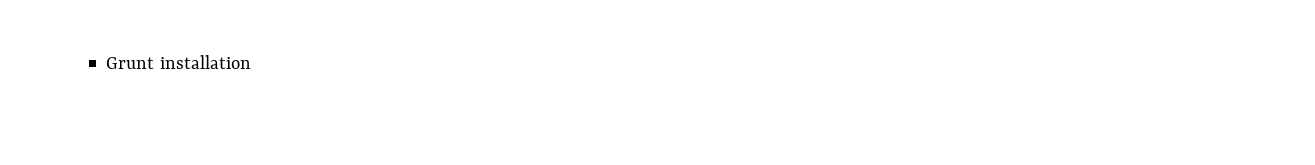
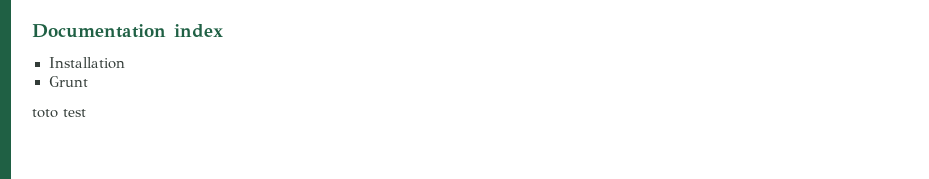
+ Documentation index
+ Installation
- Grunt installation
+ Grunt
+ toto test

